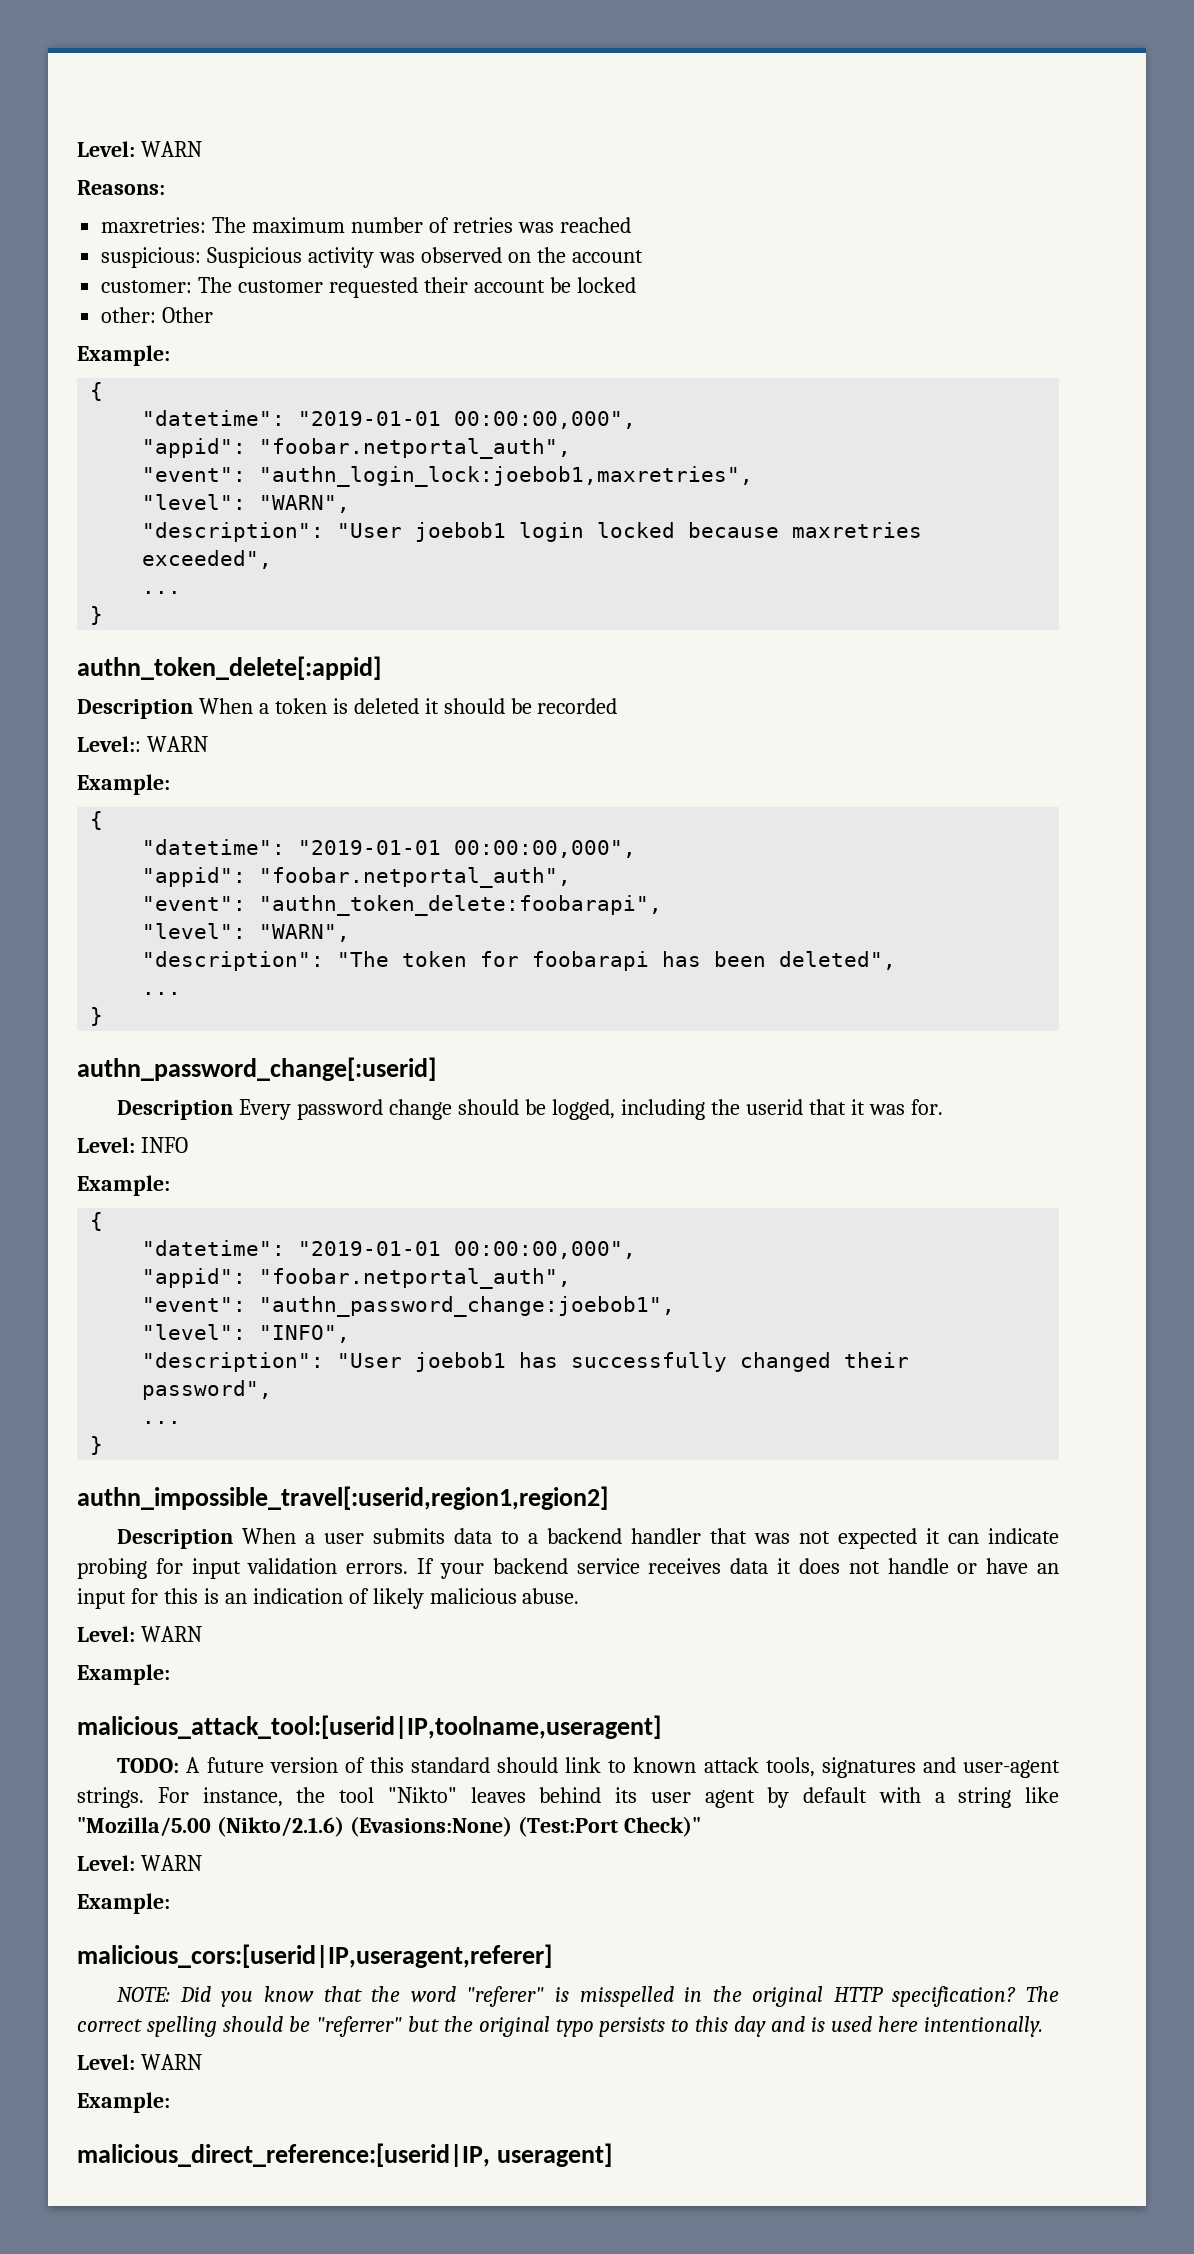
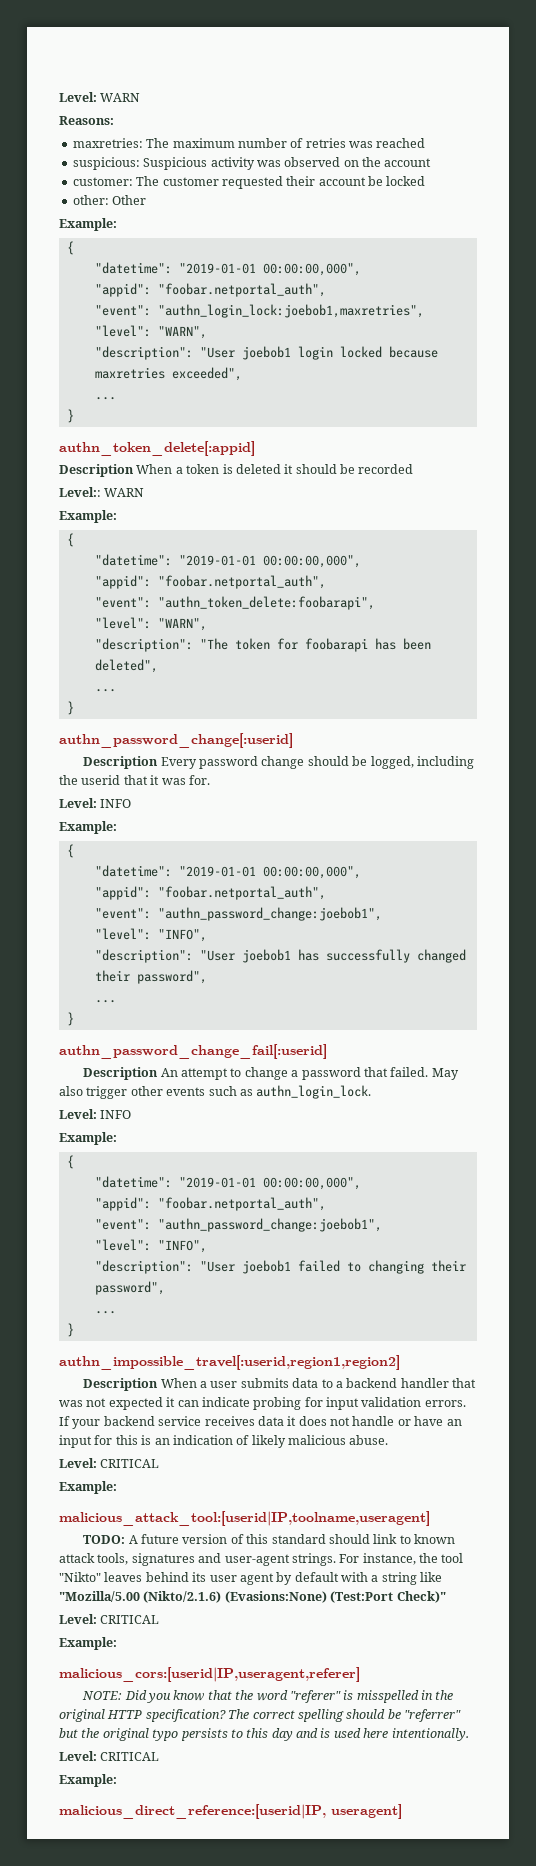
+ authn_password_change_fail[:userid]
+ Description An attempt to change a password that failed. May also trigger other events such as authn_login_lock.
+ Level: INFO
+ Example:
+ {
+ "datetime": "2019-01-01 00:00:00,000",
+ "appid": "foobar.netportal_auth",
+ "event": "authn_password_change:joebob1",
+ "level": "INFO",
+ "description": "User joebob1 failed to changing their password",
+ ...
+ }
  If your backend service receives data it does not handle or have an input for this is an indication of likely malicious abuse.
- Level: WARN
+ Level: CRITICAL
  For instance, the tool "Nikto" leaves behind its user agent by default with a string like "Mozilla/5.00 (Nikto/2.1.6) (Evasions:None) (Test:Port Check)"
- Level: WARN
+ Level: CRITICAL
  The correct spelling should be "referrer" but the original typo persists to this day and is used here intentionally.
- Level: WARN
+ Level: CRITICAL

